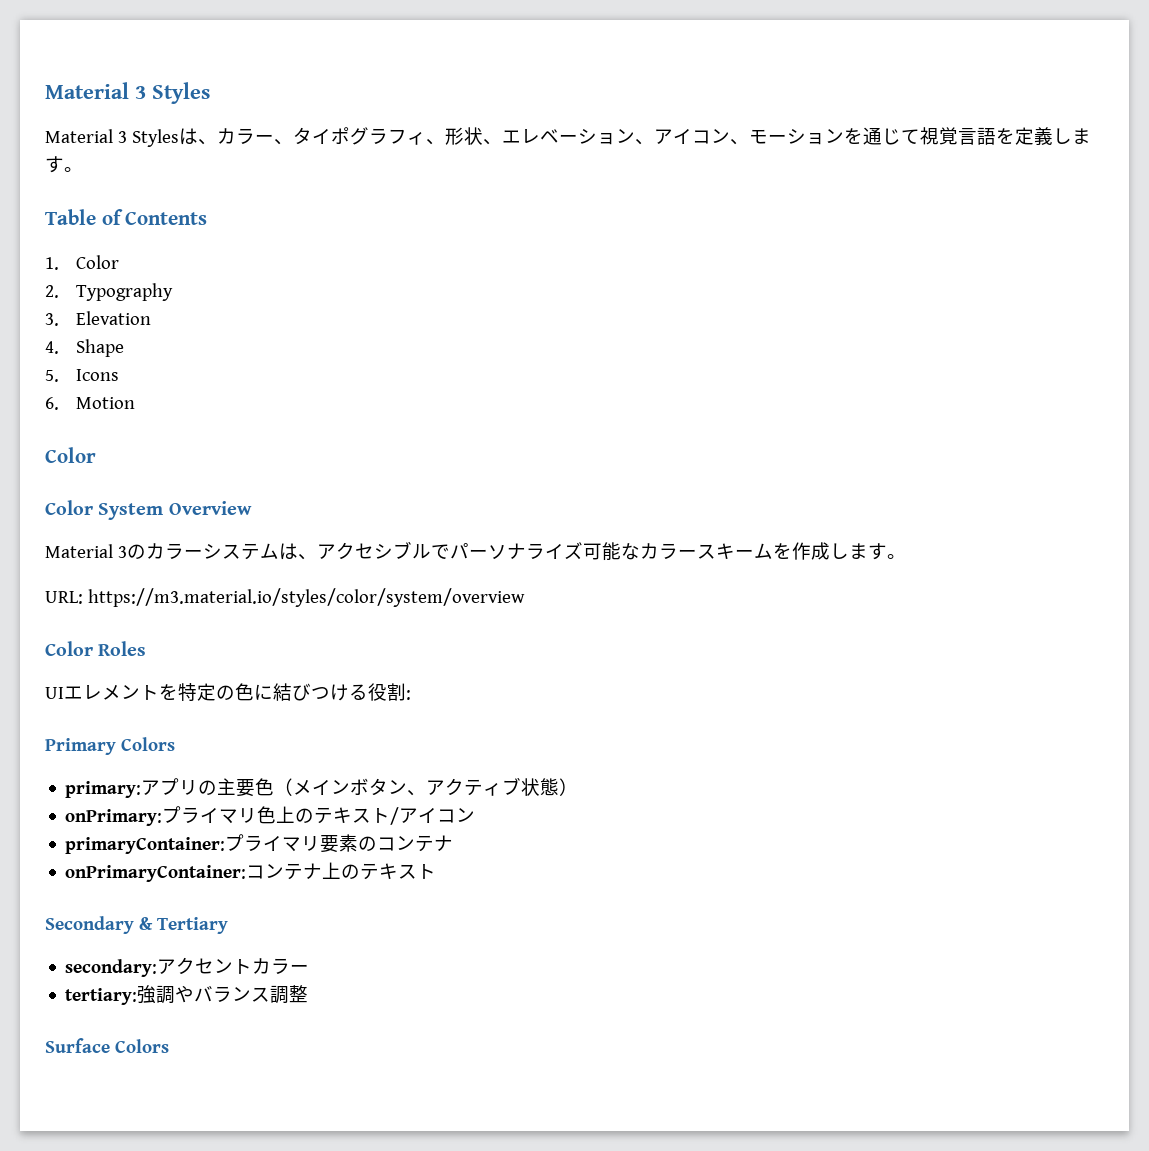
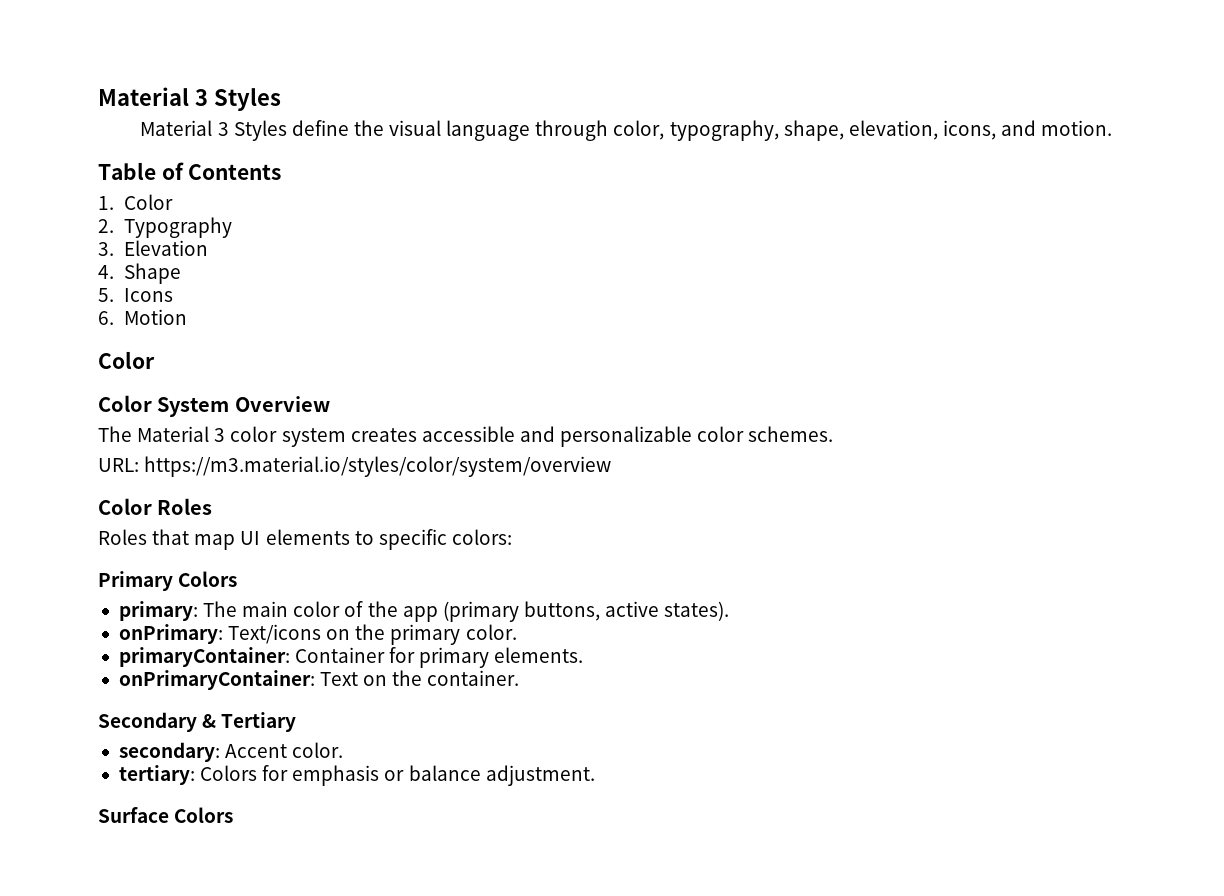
- Material 3 Stylesは、カラー、タイポグラフィ、形状、エレベーション、アイコン、モーションを通じて視覚言語を定義します。
+ Material 3 Styles define the visual language through color, typography, shape, elevation, icons, and motion.
- Material 3のカラーシステムは、アクセシブルでパーソナライズ可能なカラースキームを作成します。
+ The Material 3 color system creates accessible and personalizable color schemes.
  URL: https://m3.material.io/styles/color/system/overview
  Color Roles
- UIエレメントを特定の色に結びつける役割:
+ Roles that map UI elements to specific colors:
  Primary Colors
- primary:アプリの主要色（メインボタン、アクティブ状態）
- onPrimary:プライマリ色上のテキスト/アイコン
- primaryContainer:プライマリ要素のコンテナ
- onPrimaryContainer:コンテナ上のテキスト
+ primary: The main color of the app (primary buttons, active states).
+ onPrimary: Text/icons on the primary color.
+ primaryContainer: Container for primary elements.
+ onPrimaryContainer: Text on the container.
  Secondary & Tertiary
- secondary:アクセントカラー
- tertiary:強調やバランス調整
+ secondary: Accent color.
+ tertiary: Colors for emphasis or balance adjustment.

